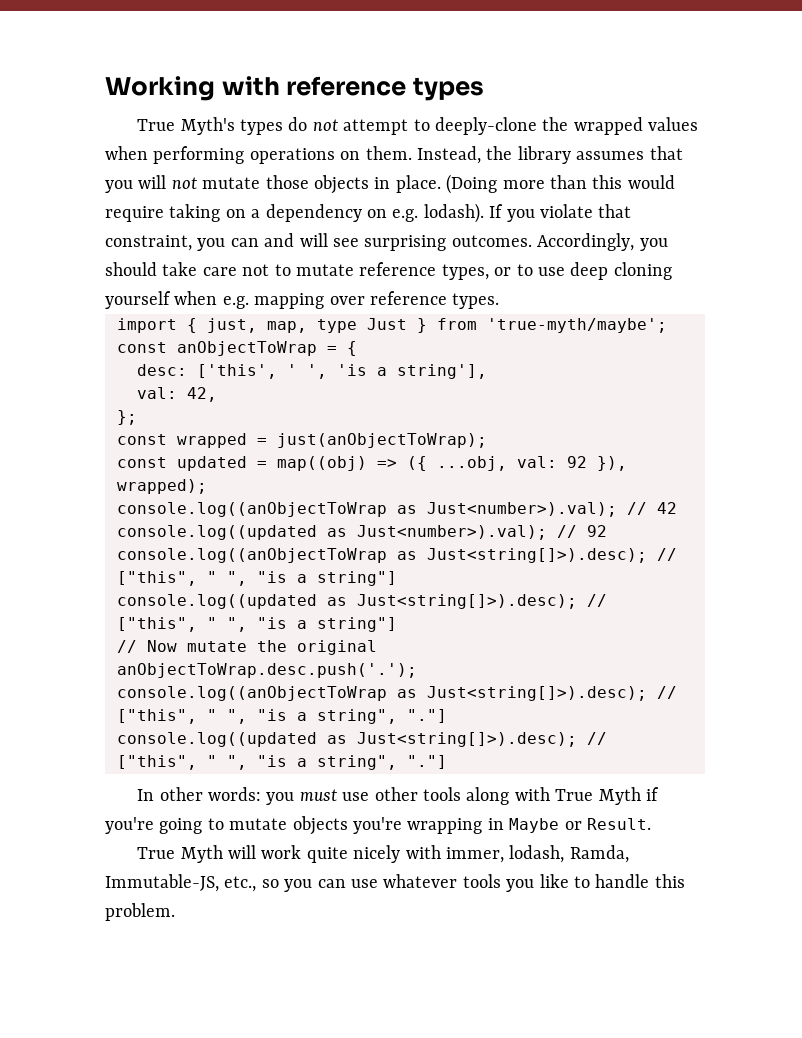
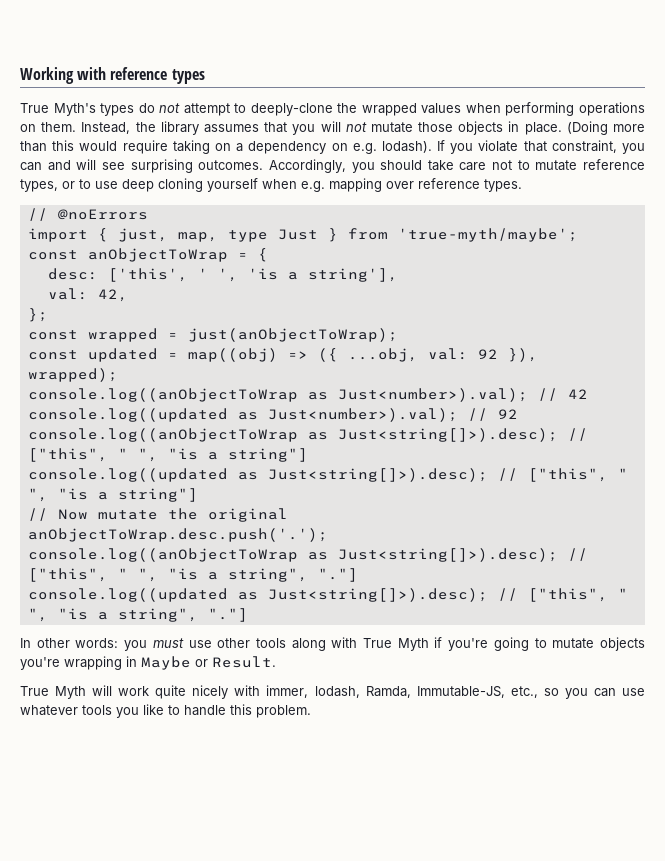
+ // @noErrors

